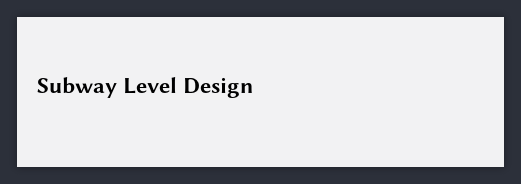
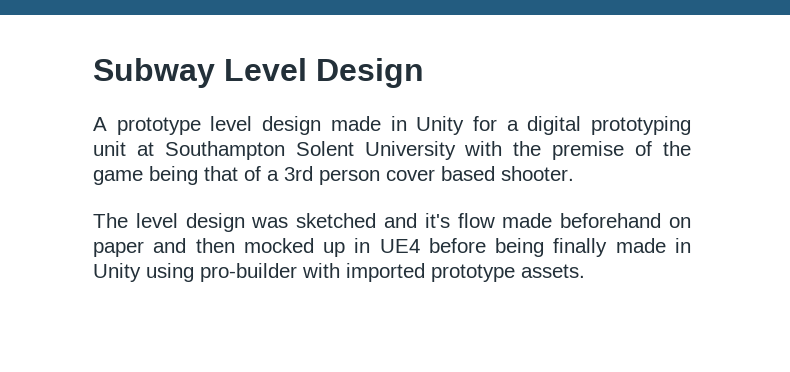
+ A prototype level design made in Unity for a digital prototyping unit at Southampton Solent University with the premise of the game being that of a 3rd person cover based shooter.
+ The level design was sketched and it's flow made beforehand on paper and then mocked up in UE4 before being finally made in Unity using pro-builder with imported prototype assets.

